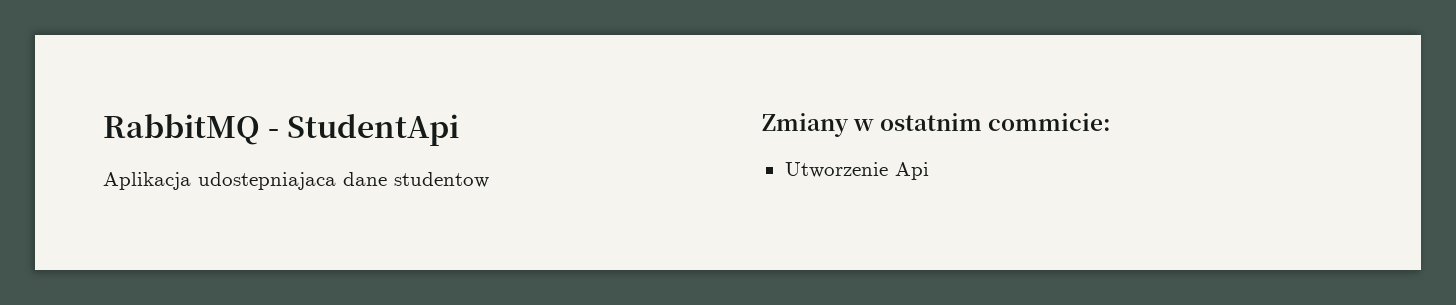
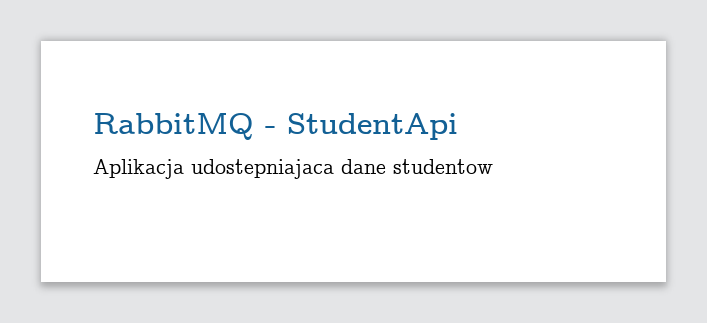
- Zmiany w ostatnim commicie:
- Utworzenie Api

